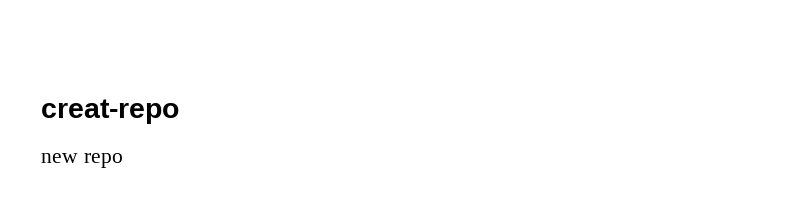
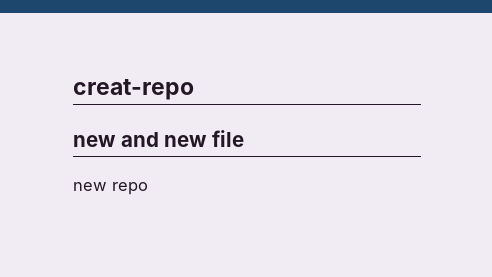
+ new and new file

